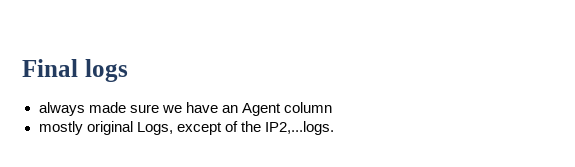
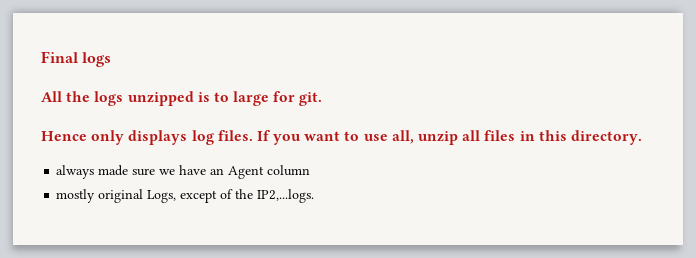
+ All the logs unzipped is to large for git.
+ Hence only displays log files. If you want to use all, unzip all files in this directory.

